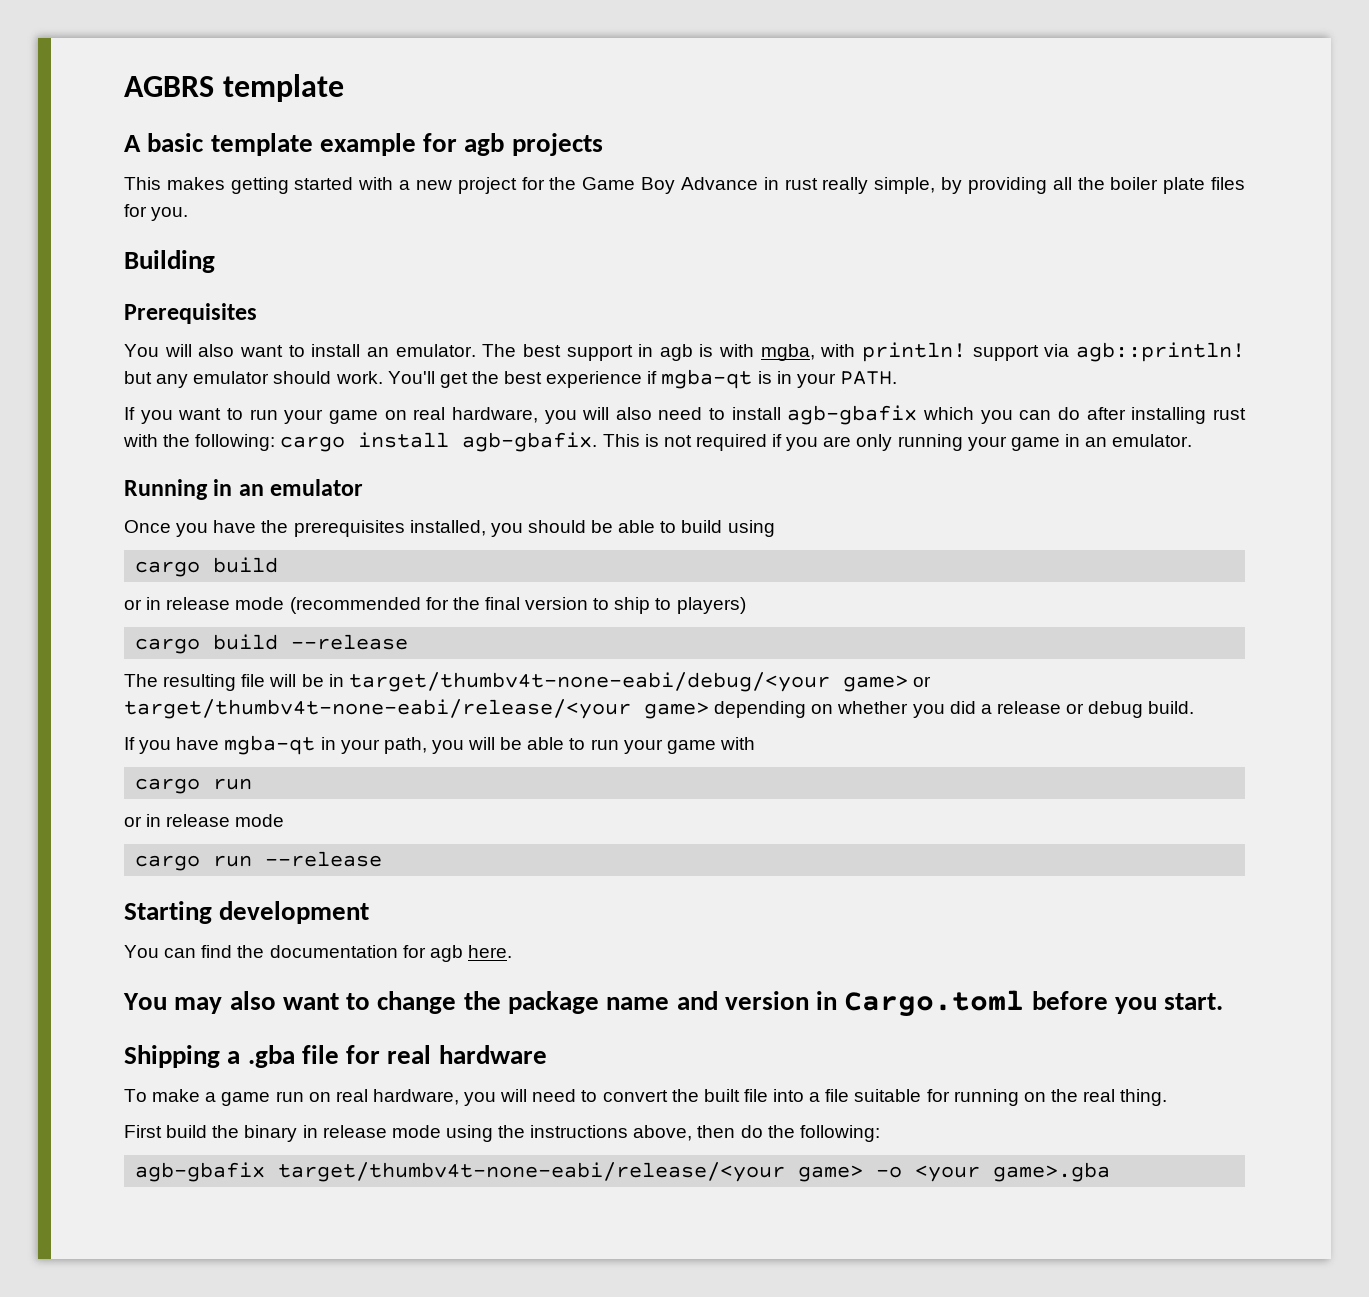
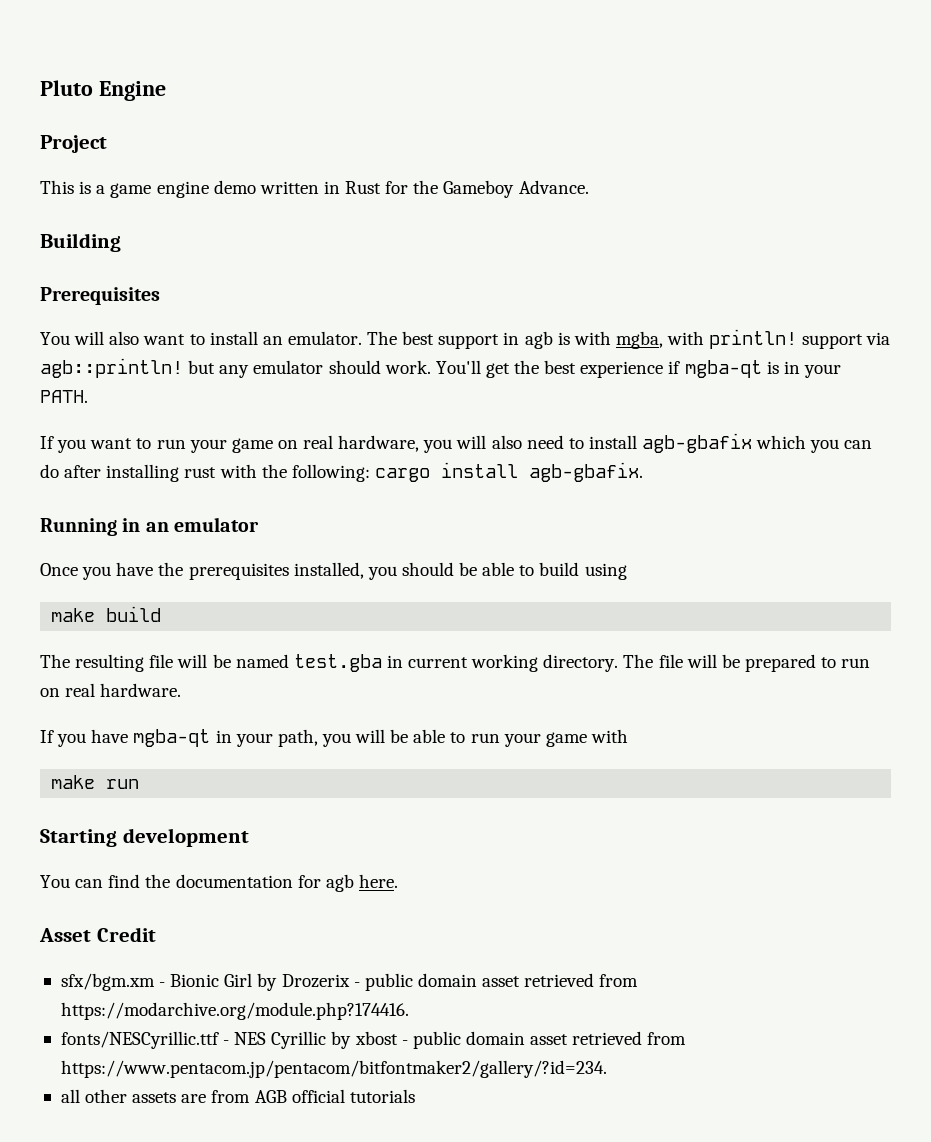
- AGBRS template
- A basic template example for agb projects
- This makes getting started with a new project for the Game Boy Advance in rust really simple, by providing all the boiler plate files for you.
+ Pluto Engine
+ Project
+ This is a game engine demo written in Rust for the Gameboy Advance.
- This is not required if you are only running your game in an emulator.
  Once you have the prerequisites installed, you should be able to build using
- cargo build
- or in release mode (recommended for the final version to ship to players)
- cargo build --release
+ make build
- The resulting file will be in target/thumbv4t-none-eabi/debug/<your game> or target/thumbv4t-none-eabi/release/<your game> depending on whether you did a release or debug build.
+ The resulting file will be named test.gba in current working directory. The file will be prepared to run on real hardware.
  If you have mgba-qt in your path, you will be able to run your game with
- cargo run
- or in release mode
- cargo run --release
+ make run
- You may also want to change the package name and version in Cargo.toml before you start.
- Shipping a .gba file for real hardware
- To make a game run on real hardware, you will need to convert the built file into a file suitable for running on the real thing.
- First build the binary in release mode using the instructions above, then do the following:
- agb-gbafix target/thumbv4t-none-eabi/release/<your game> -o <your game>.gba
+ Asset Credit
+ sfx/bgm.xm - Bionic Girl by Drozerix - public domain asset retrieved from https://modarchive.org/module.php?174416.
+ fonts/NESCyrillic.ttf - NES Cyrillic by xbost - public domain asset retrieved from https://www.pentacom.jp/pentacom/bitfontmaker2/gallery/?id=234.
+ all other assets are from AGB official tutorials

